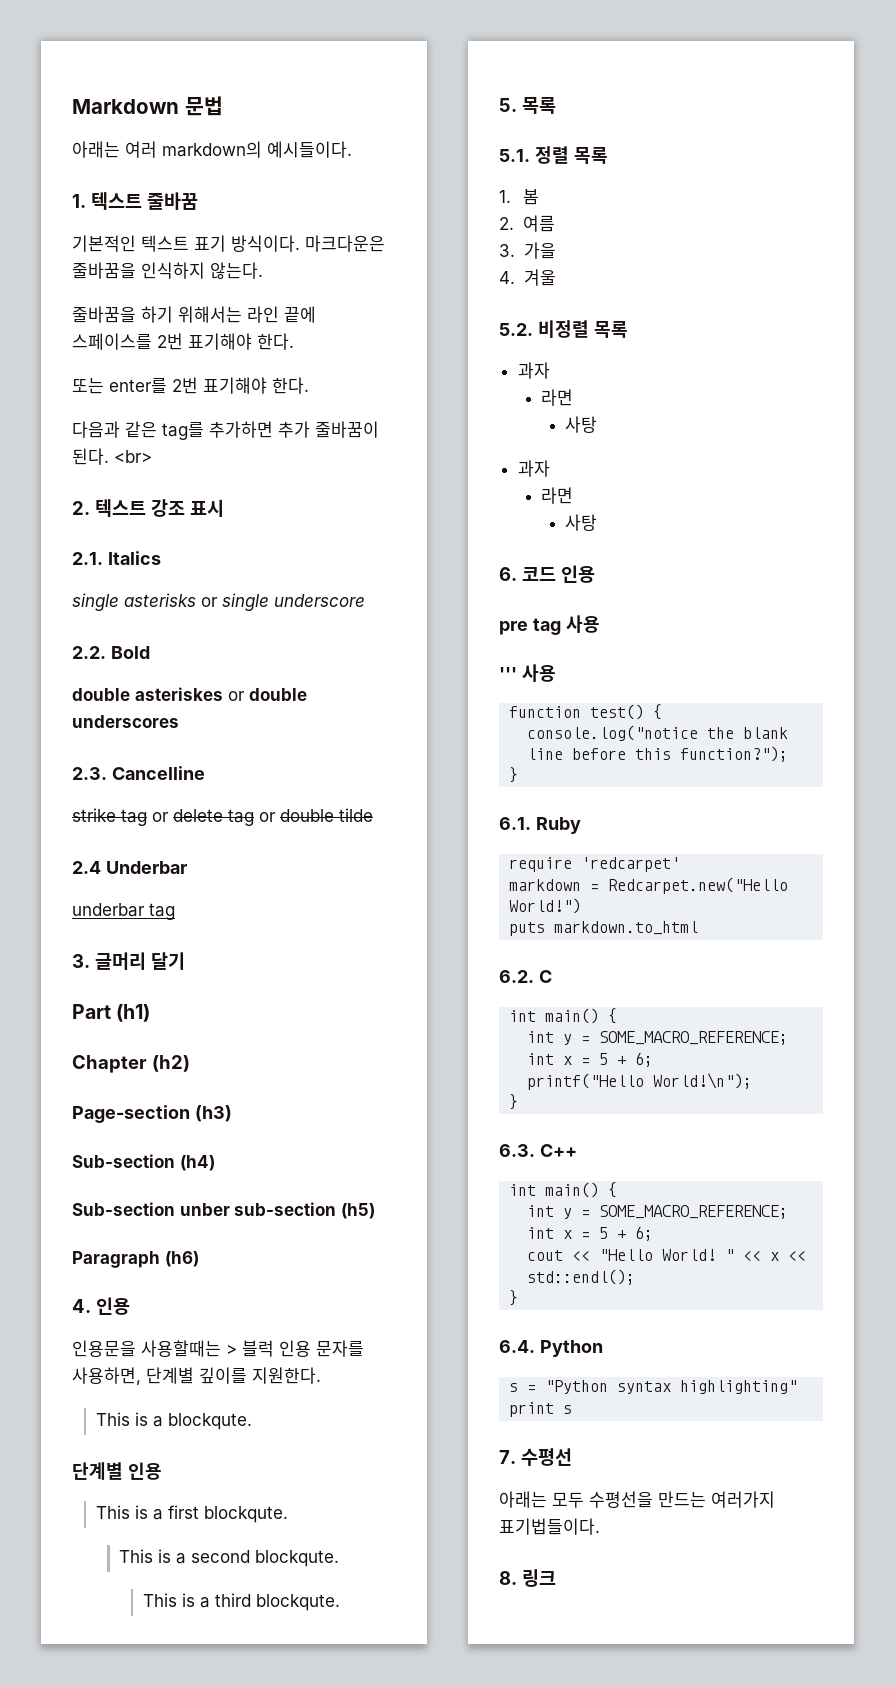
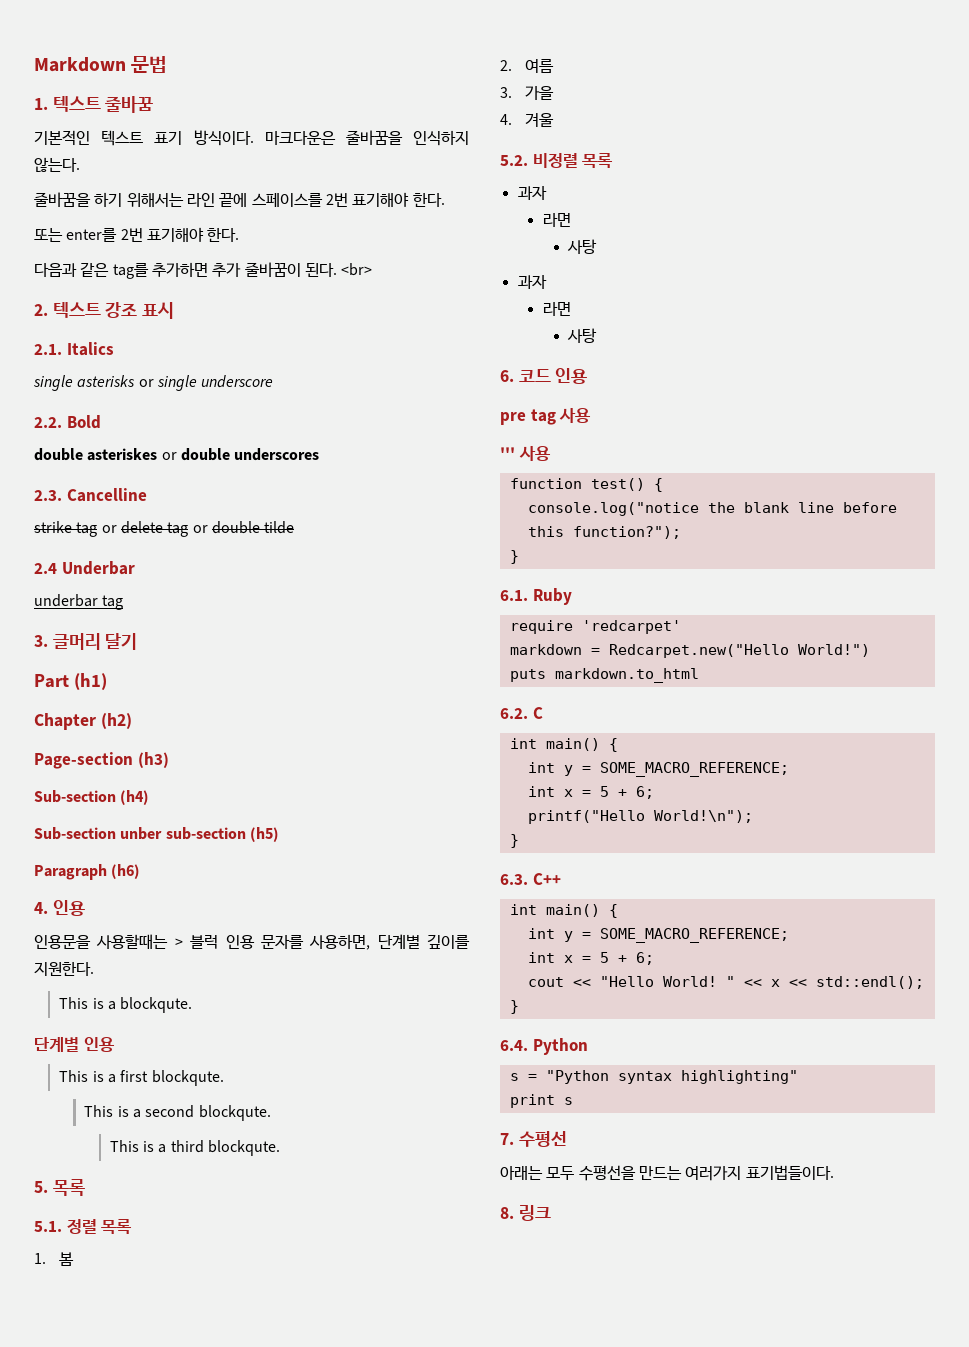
- 아래는 여러 markdown의 예시들이다.

